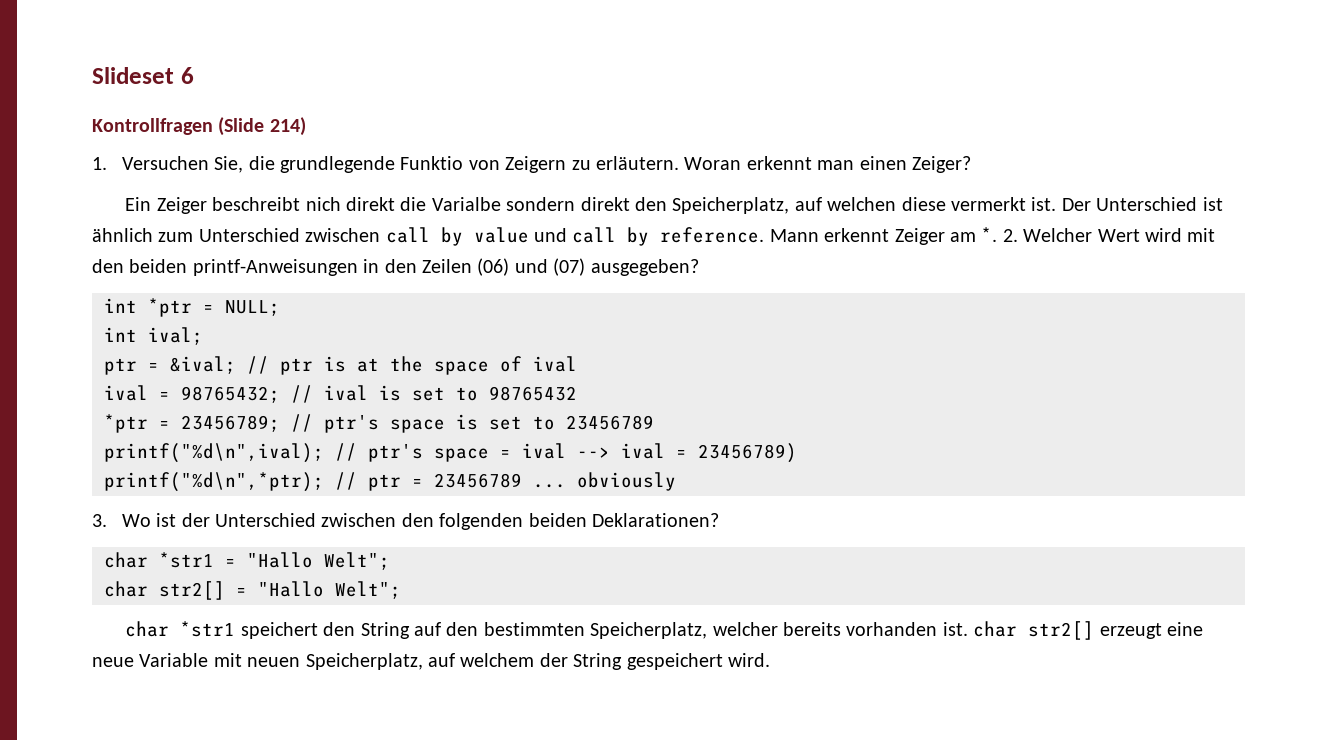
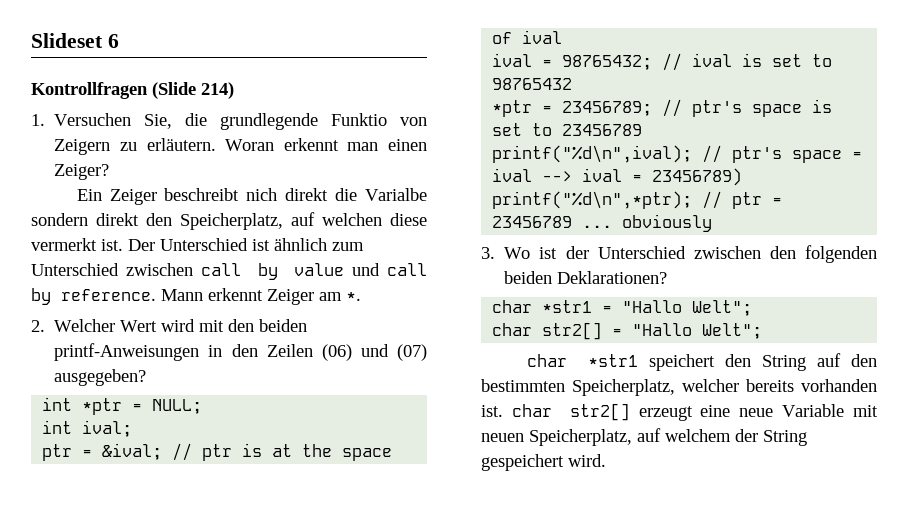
- Mann erkennt Zeiger am *. 2. Welcher Wert wird mit den beiden printf-Anweisungen in den Zeilen (06) und (07) ausgegeben?
+ Mann erkennt Zeiger am *.
+ 2. Welcher Wert wird mit den beiden printf-Anweisungen in den Zeilen (06) und (07) ausgegeben?

